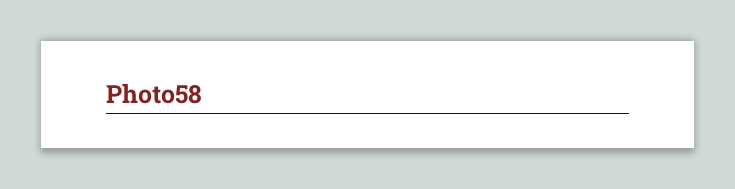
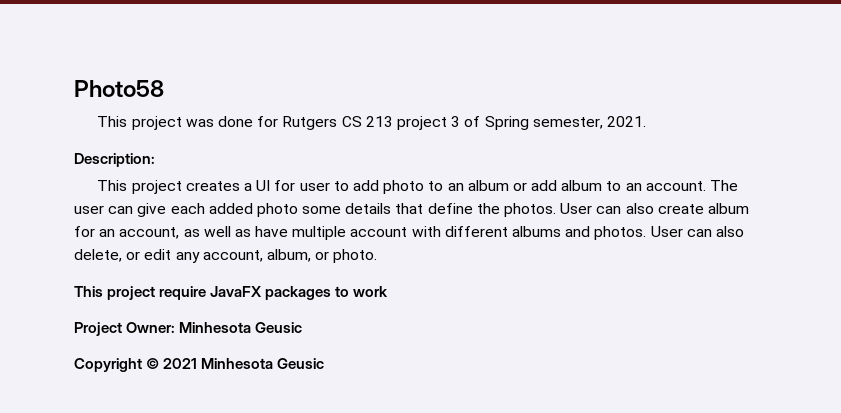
+ This project was done for Rutgers CS 213 project 3 of Spring semester, 2021.
+ Description:
+ This project creates a UI for user to add photo to an album or add album to an account. The user can give each added photo some details that define the photos. User can also create album for an account, as well as have multiple account with different albums and photos. User can also delete, or edit any account, album, or photo.
+ This project require JavaFX packages to work
+ Project Owner: Minhesota Geusic
+ Copyright © 2021 Minhesota Geusic

